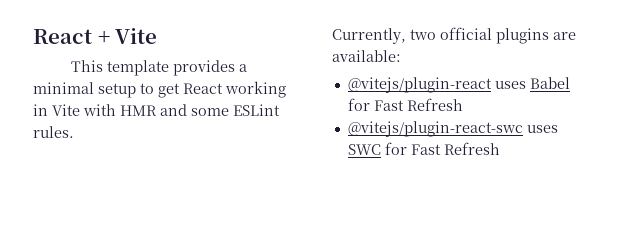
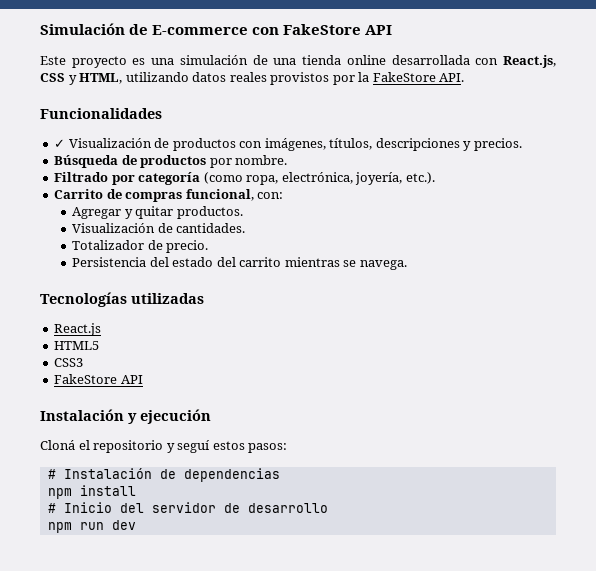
- React + Vite
- This template provides a minimal setup to get React working in Vite with HMR and some ESLint rules.
- Currently, two official plugins are available:
- @vitejs/plugin-react uses Babel for Fast Refresh
- @vitejs/plugin-react-swc uses SWC for Fast Refresh
+ Simulación de E-commerce con FakeStore API
+ Este proyecto es una simulación de una tienda online desarrollada con React.js, CSS y HTML, utilizando datos reales provistos por la FakeStore API.
+ Funcionalidades
+ ✓ Visualización de productos con imágenes, títulos, descripciones y precios.
+ Búsqueda de productos por nombre.
+ Filtrado por categoría (como ropa, electrónica, joyería, etc.).
+ Carrito de compras funcional, con:
+ Agregar y quitar productos.
+ Visualización de cantidades.
+ Totalizador de precio.
+ Persistencia del estado del carrito mientras se navega.
+ Tecnologías utilizadas
+ React.js
+ HTML5
+ CSS3
+ FakeStore API
+ Instalación y ejecución
+ Cloná el repositorio y seguí estos pasos:
+ # Instalación de dependencias
+ npm install
+ # Inicio del servidor de desarrollo
+ npm run dev

